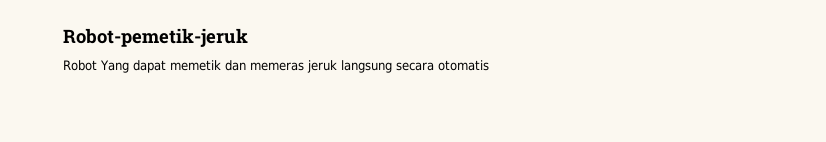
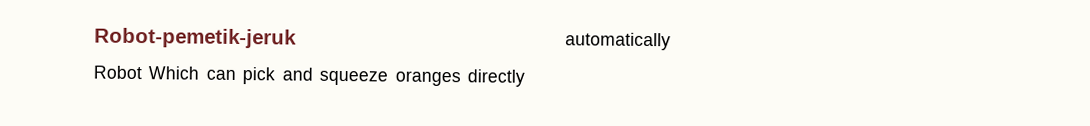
- Robot Yang dapat memetik dan memeras jeruk langsung secara otomatis
+ Robot Which can pick and squeeze oranges directly automatically

